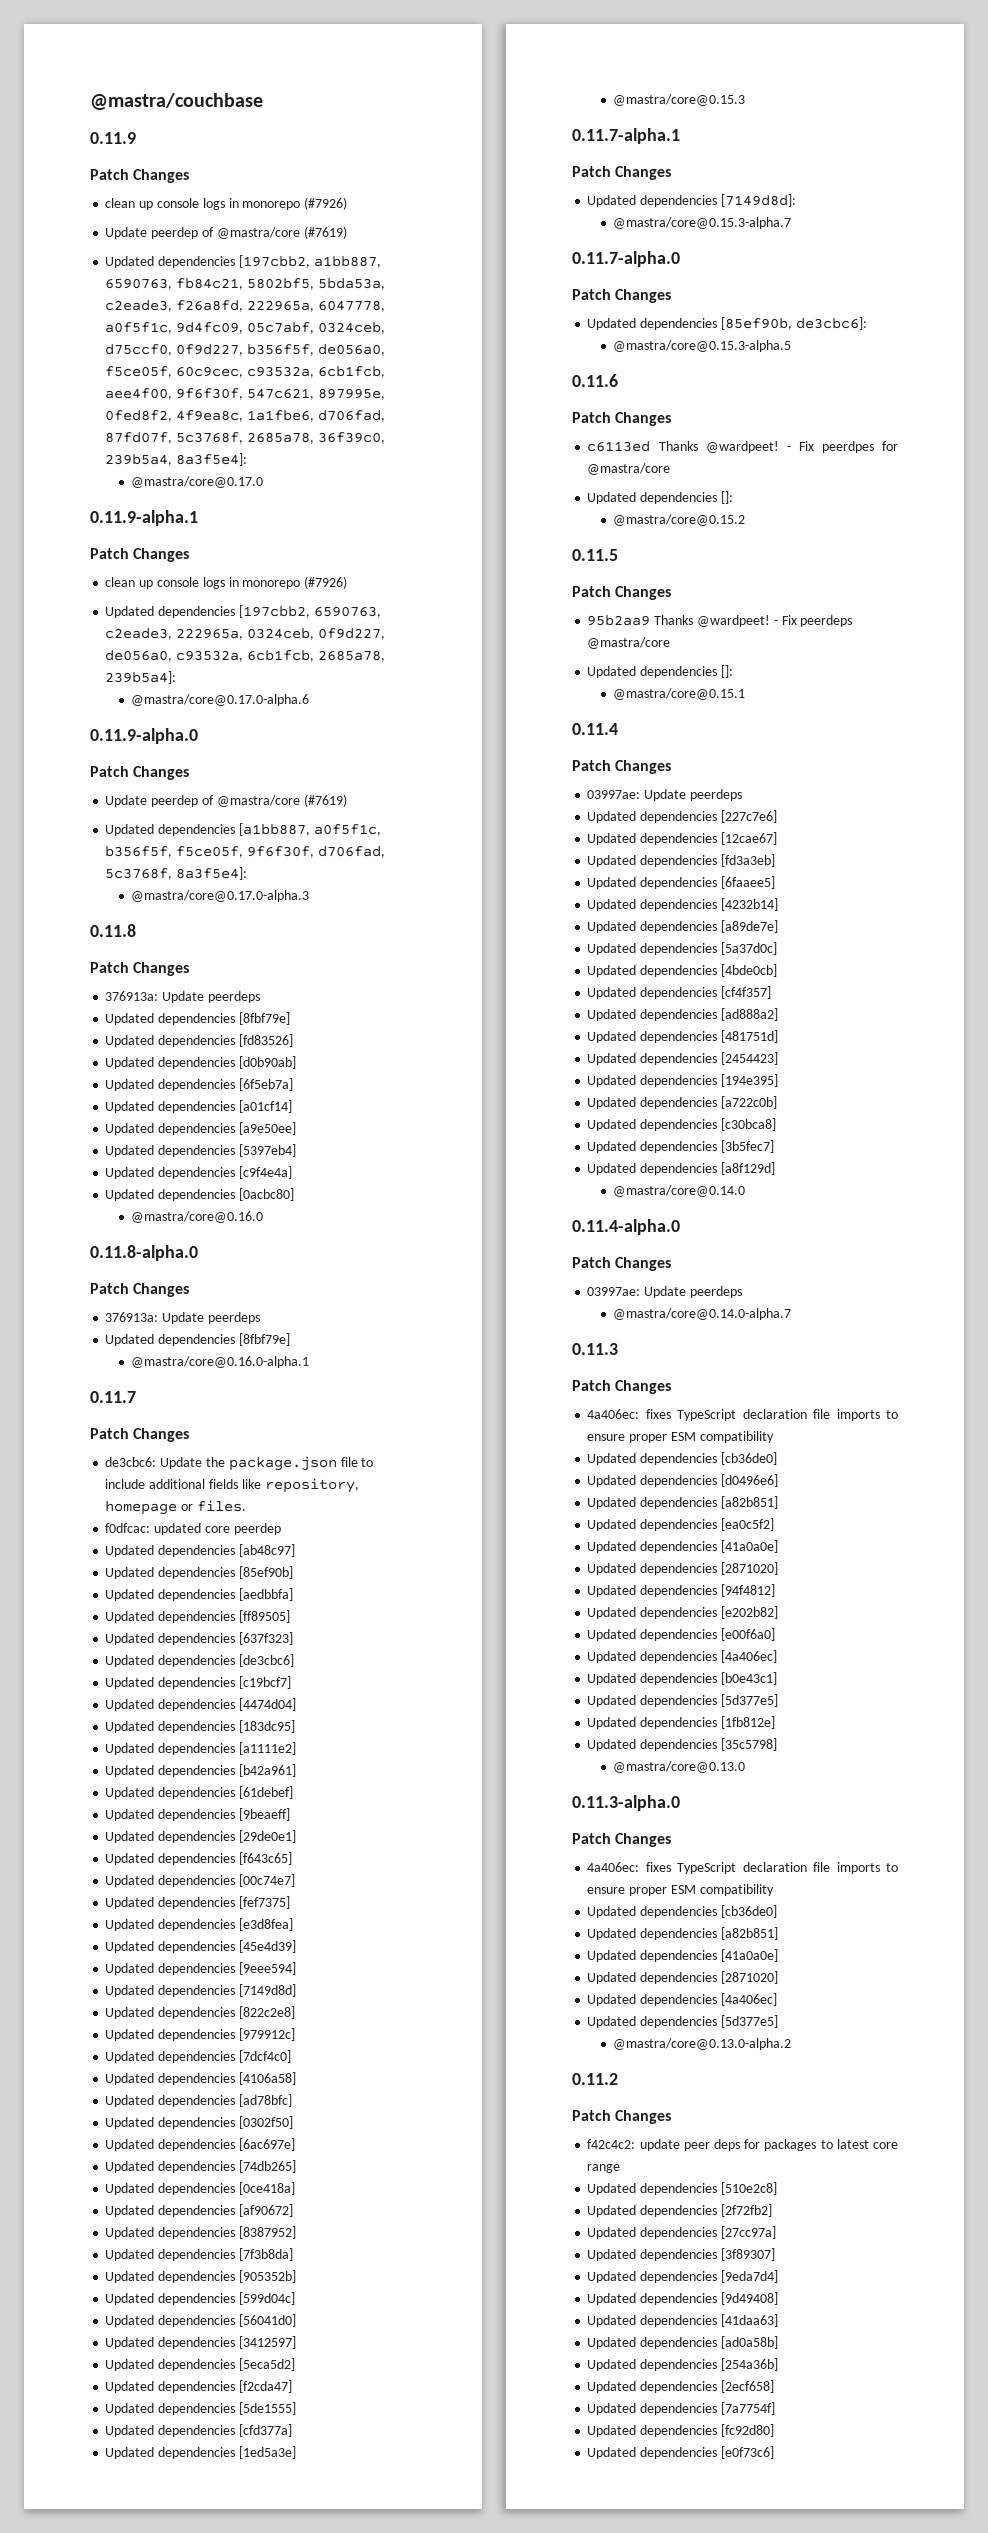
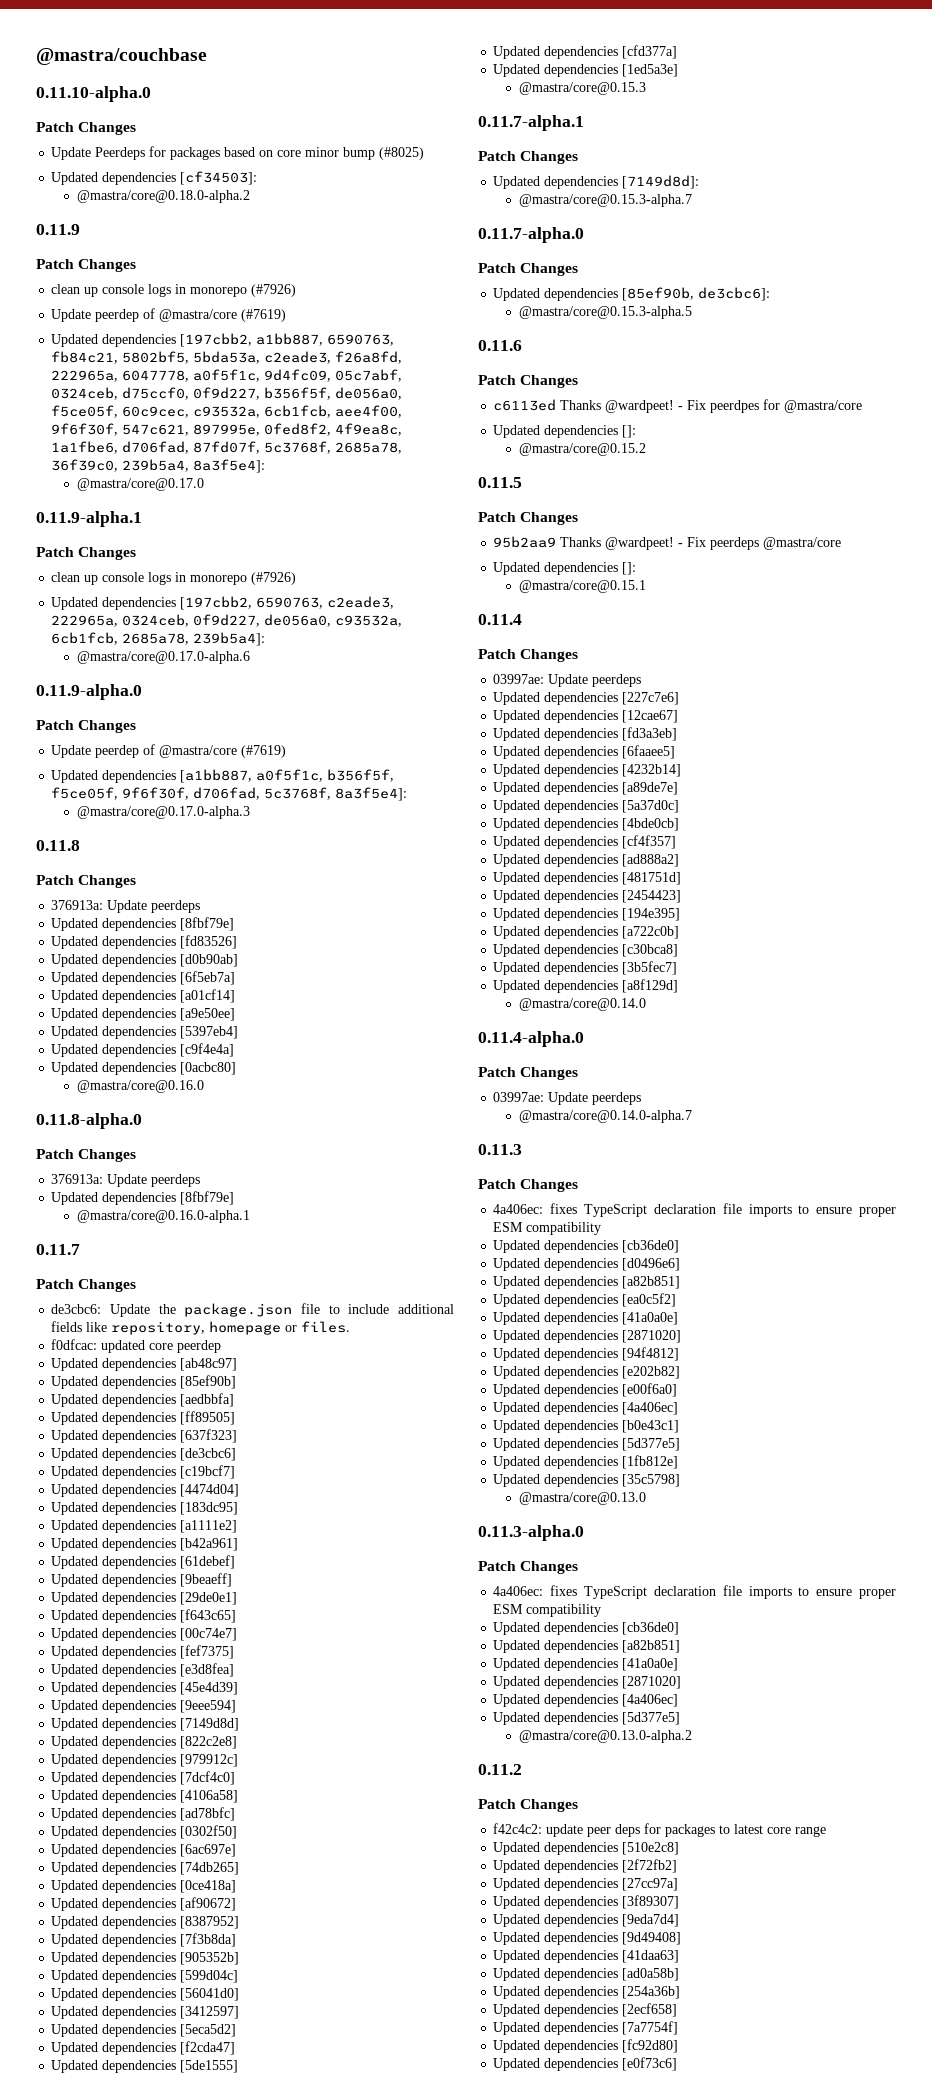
+ 0.11.10-alpha.0
+ Patch Changes
+ Update Peerdeps for packages based on core minor bump (#8025)
+ Updated dependencies [cf34503]:
+ @mastra/core@0.18.0-alpha.2

